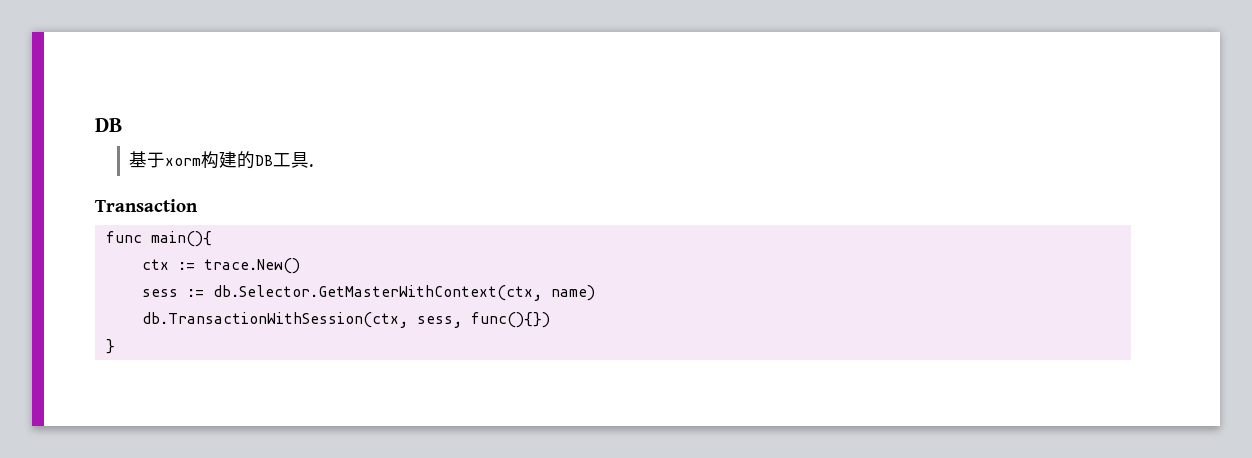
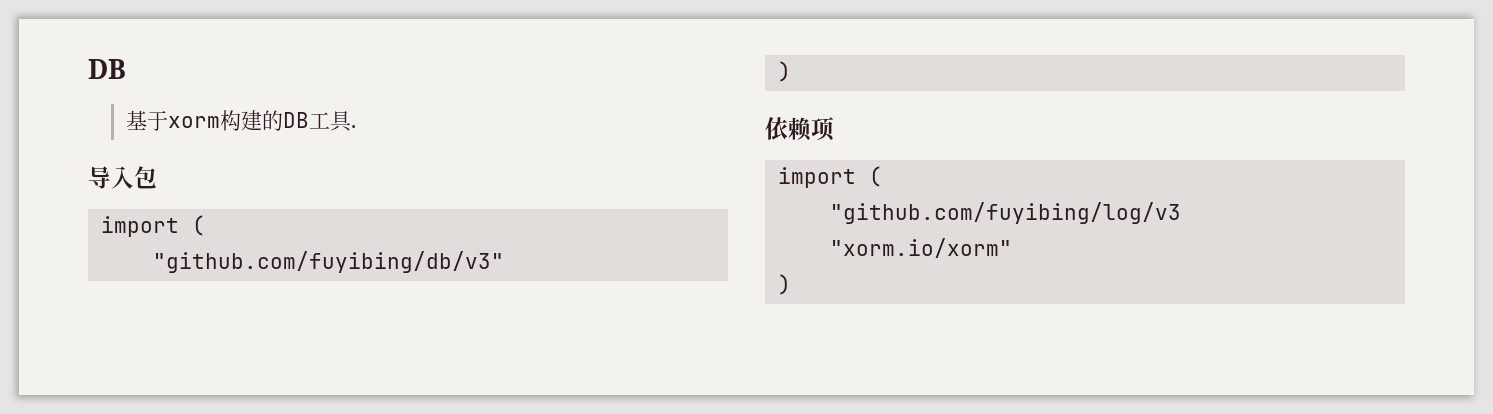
- Transaction
- func main(){
- ctx := trace.New()
- sess := db.Selector.GetMasterWithContext(ctx, name)
- db.TransactionWithSession(ctx, sess, func(){})
- }
+ 导入包
+ import (
+ "github.com/fuyibing/db/v3"
+ )
+ 依赖项
+ import (
+ "github.com/fuyibing/log/v3
+ "xorm.io/xorm"
+ )

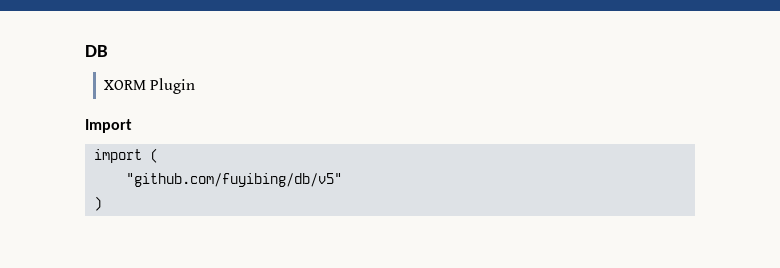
- 基于xorm构建的DB工具.
- 导入包
+ XORM Plugin
+ Import
  import (
- "github.com/fuyibing/db/v3"
- )
- 依赖项
- import (
- "github.com/fuyibing/log/v3
- "xorm.io/xorm"
+ "github.com/fuyibing/db/v5"

